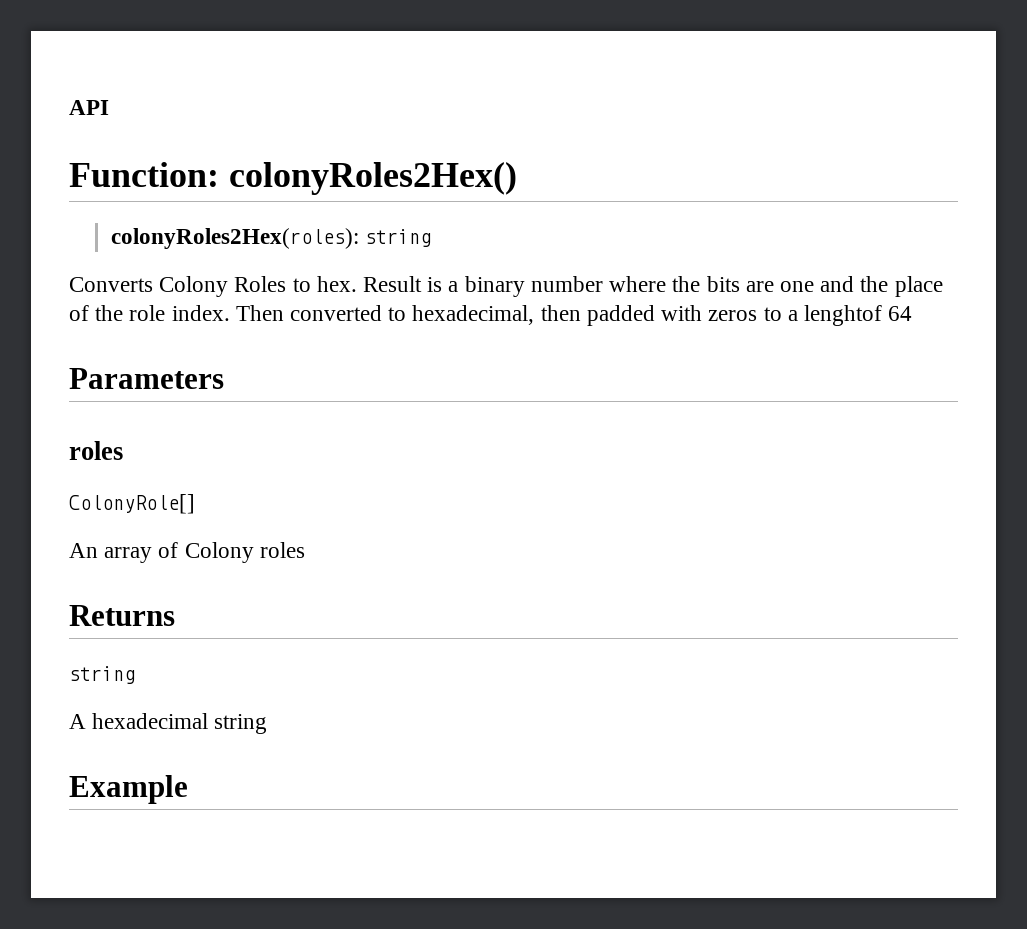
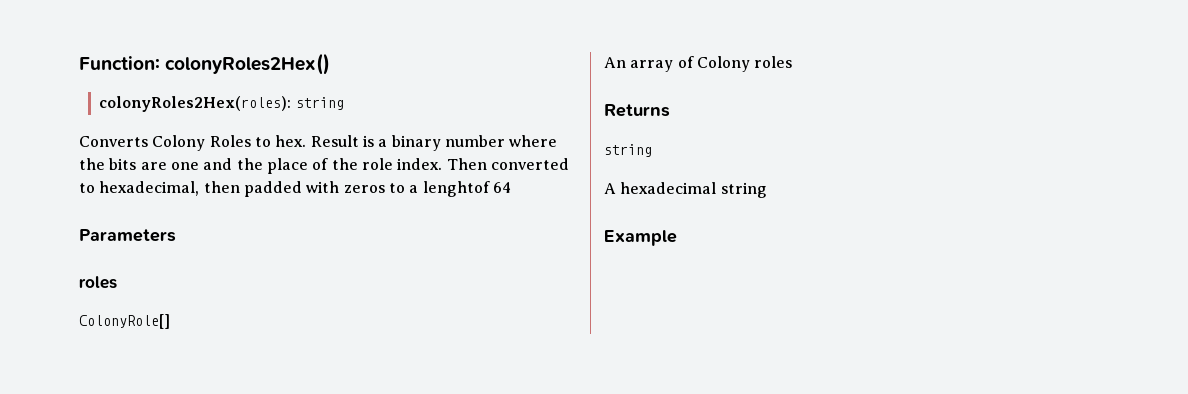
- API

